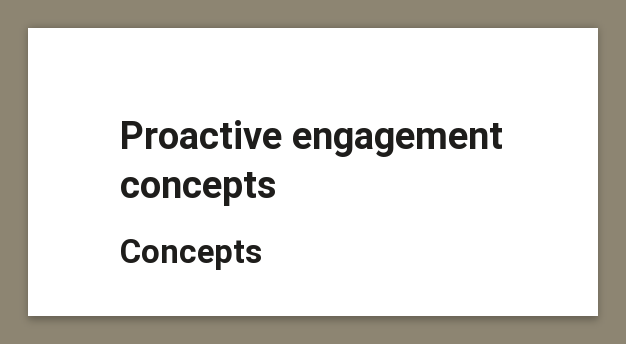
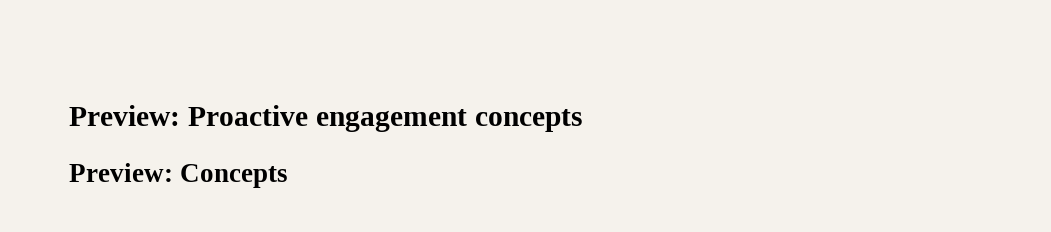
- Proactive engagement concepts
+ Preview: Proactive engagement concepts
- Concepts
+ Preview: Concepts

